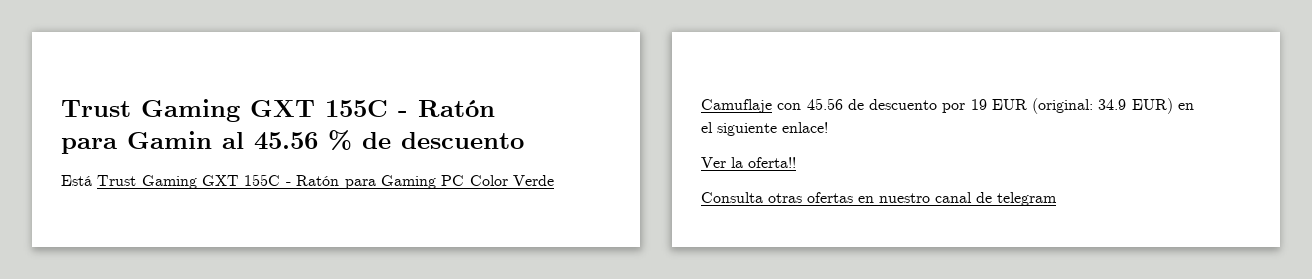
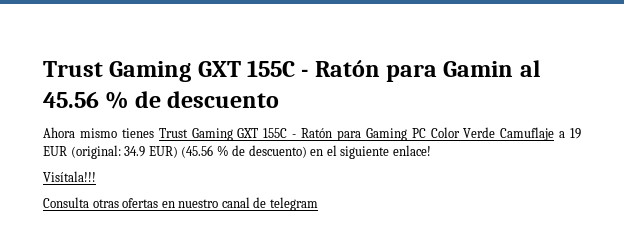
- Está Trust Gaming GXT 155C - Ratón para Gaming PC Color Verde Camuflaje con 45.56 de descuento por 19 EUR (original: 34.9 EUR) en el siguiente enlace!
+ Ahora mismo tienes Trust Gaming GXT 155C - Ratón para Gaming PC Color Verde Camuflaje a 19 EUR (original: 34.9 EUR) (45.56 % de descuento) en el siguiente enlace!
- Ver la oferta!!
+ Visítala!!!

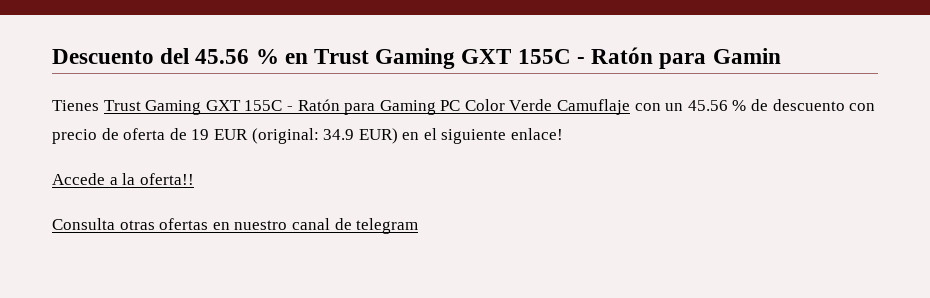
- Trust Gaming GXT 155C - Ratón para Gamin al 45.56 % de descuento
- Ahora mismo tienes Trust Gaming GXT 155C - Ratón para Gaming PC Color Verde Camuflaje a 19 EUR (original: 34.9 EUR) (45.56 % de descuento) en el siguiente enlace!
+ Descuento del 45.56 % en Trust Gaming GXT 155C - Ratón para Gamin
+ Tienes Trust Gaming GXT 155C - Ratón para Gaming PC Color Verde Camuflaje con un 45.56 % de descuento con precio de oferta de 19 EUR (original: 34.9 EUR) en el siguiente enlace!
- Visítala!!!
+ Accede a la oferta!!

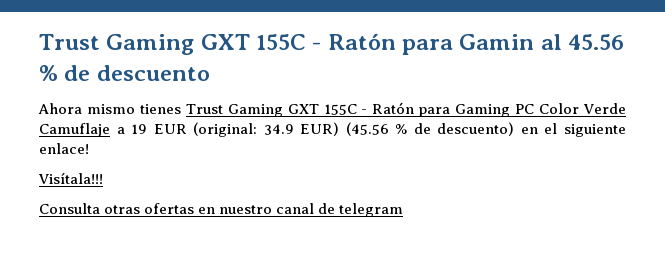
- Descuento del 45.56 % en Trust Gaming GXT 155C - Ratón para Gamin
- Tienes Trust Gaming GXT 155C - Ratón para Gaming PC Color Verde Camuflaje con un 45.56 % de descuento con precio de oferta de 19 EUR (original: 34.9 EUR) en el siguiente enlace!
+ Trust Gaming GXT 155C - Ratón para Gamin al 45.56 % de descuento
+ Ahora mismo tienes Trust Gaming GXT 155C - Ratón para Gaming PC Color Verde Camuflaje a 19 EUR (original: 34.9 EUR) (45.56 % de descuento) en el siguiente enlace!
- Accede a la oferta!!
+ Visítala!!!

